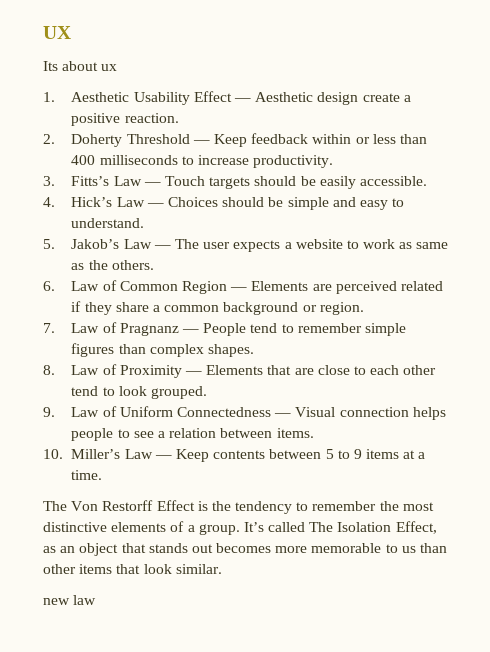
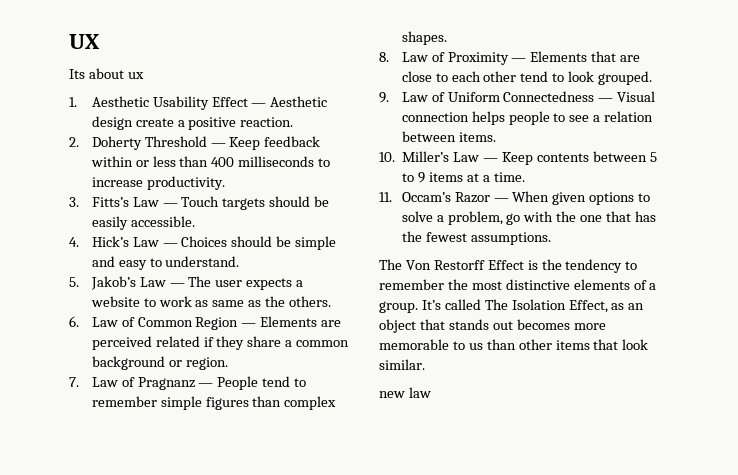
+ 11. Occam’s Razor — When given options to solve a problem, go with the one that has the fewest assumptions.

